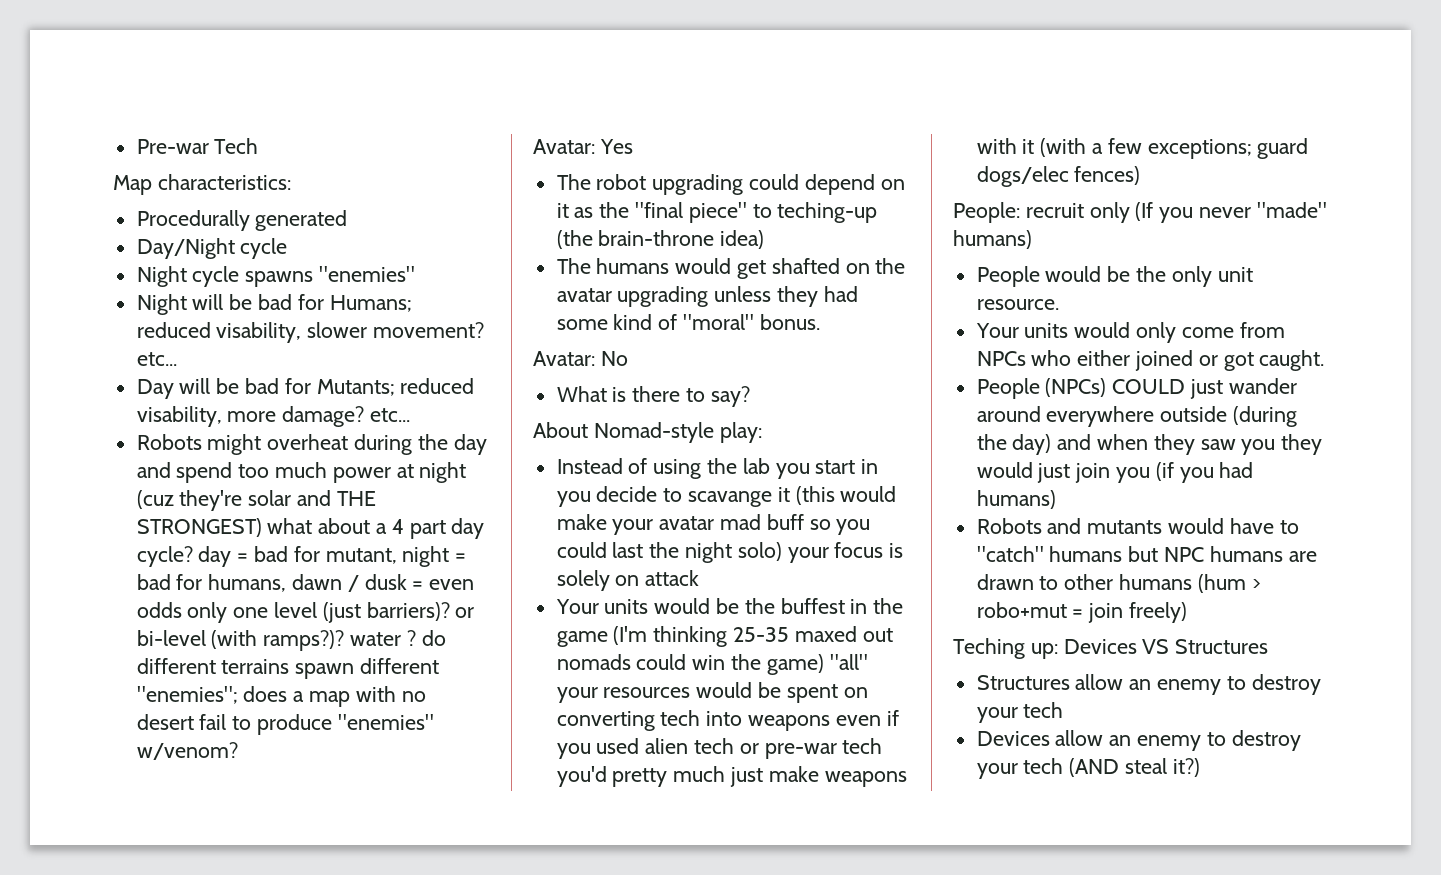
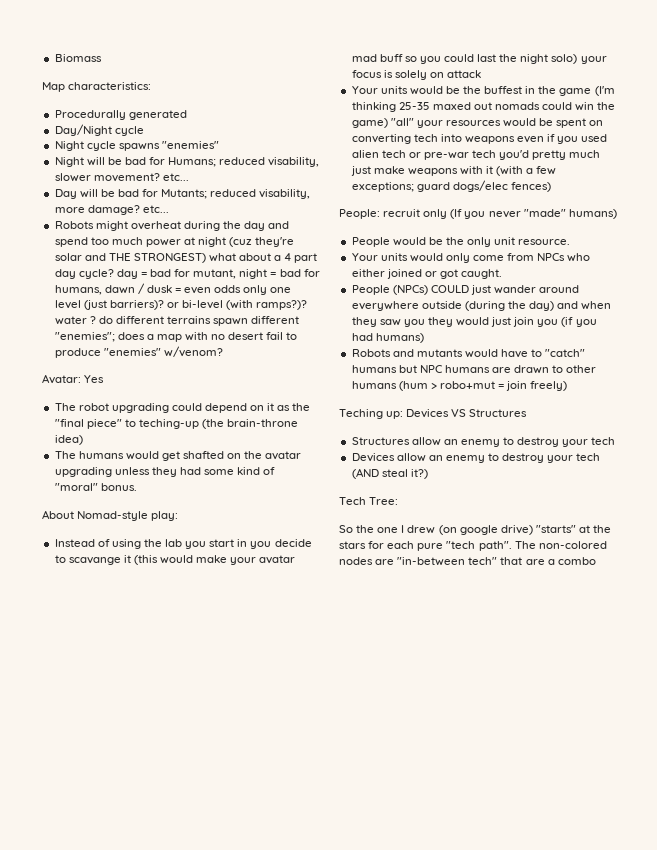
- Pre-war Tech
+ Biomass
- Avatar: No
- What is there to say?
+ Tech Tree:
+ So the one I drew (on google drive) "starts" at the stars for each pure "tech path". The non-colored nodes are "in-between tech" that are a combo

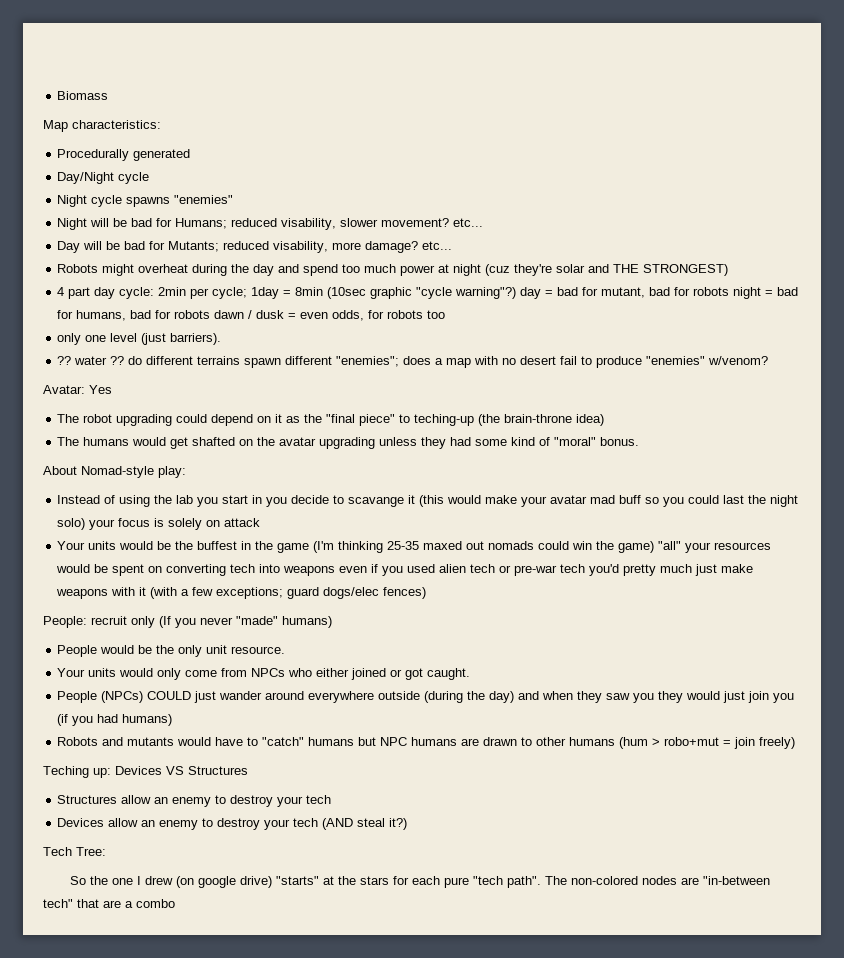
- Robots might overheat during the day and spend too much power at night (cuz they're solar and THE STRONGEST) what about a 4 part day cycle? day = bad for mutant, night = bad for humans, dawn / dusk = even odds only one level (just barriers)? or bi-level (with ramps?)? water ? do different terrains spawn different "enemies"; does a map with no desert fail to produce "enemies" w/venom?
+ Robots might overheat during the day and spend too much power at night (cuz they're solar and THE STRONGEST)
+ 4 part day cycle: 2min per cycle; 1day = 8min (10sec graphic "cycle warning"?) day = bad for mutant, bad for robots night = bad for humans, bad for robots dawn / dusk = even odds, for robots too
+ only one level (just barriers).
+ ?? water ?? do different terrains spawn different "enemies"; does a map with no desert fail to produce "enemies" w/venom?

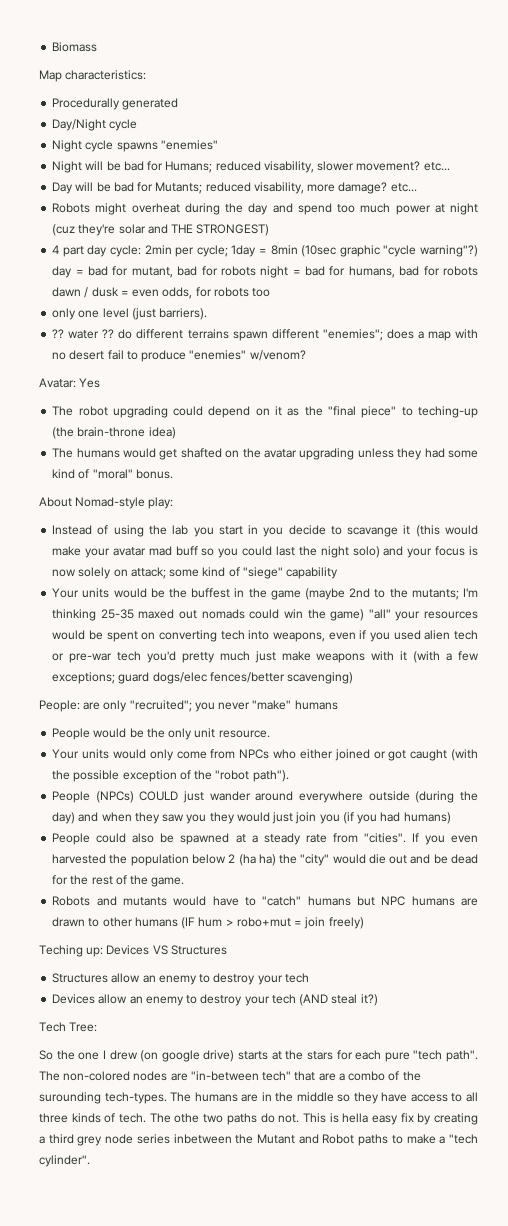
- Instead of using the lab you start in you decide to scavange it (this would make your avatar mad buff so you could last the night solo) your focus is solely on attack
+ Instead of using the lab you start in you decide to scavange it (this would make your avatar mad buff so you could last the night solo) and your focus is now solely on attack; some kind of "siege" capability
- Your units would be the buffest in the game (I'm thinking 25-35 maxed out nomads could win the game) "all" your resources would be spent on converting tech into weapons even if you used alien tech or pre-war tech you'd pretty much just make weapons with it (with a few exceptions; guard dogs/elec fences)
+ Your units would be the buffest in the game (maybe 2nd to the mutants; I'm thinking 25-35 maxed out nomads could win the game) "all" your resources would be spent on converting tech into weapons, even if you used alien tech or pre-war tech you'd pretty much just make weapons with it (with a few exceptions; guard dogs/elec fences/better scavenging)
- People: recruit only (If you never "made" humans)
+ People: are only "recruited"; you never "make" humans
- Your units would only come from NPCs who either joined or got caught.
+ Your units would only come from NPCs who either joined or got caught (with the possible exception of the "robot path").
+ People could also be spawned at a steady rate from "cities". If you even harvested the population below 2 (ha ha) the "city" would die out and be dead for the rest of the game.
- Robots and mutants would have to "catch" humans but NPC humans are drawn to other humans (hum > robo+mut = join freely)
+ Robots and mutants would have to "catch" humans but NPC humans are drawn to other humans (IF hum > robo+mut = join freely)
- So the one I drew (on google drive) "starts" at the stars for each pure "tech path".
+ So the one I drew (on google drive) starts at the stars for each pure "tech path".
- The non-colored nodes are "in-between tech" that are a combo
+ The non-colored nodes are "in-between tech" that are a combo of the surounding tech-types. The humans are in the middle so they have access to all three kinds of tech. The othe two paths do not. This is hella easy fix by creating a third grey node series inbetween the Mutant and Robot paths to make a "tech cylinder".

